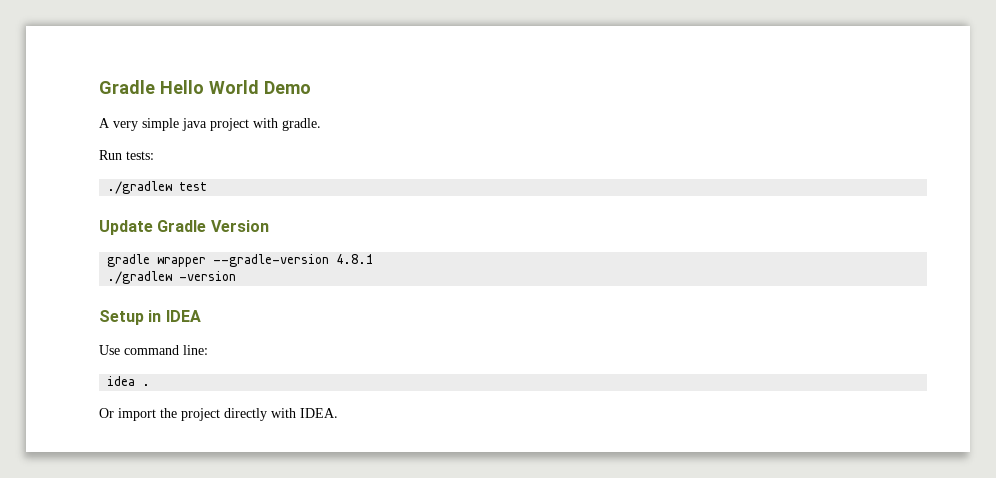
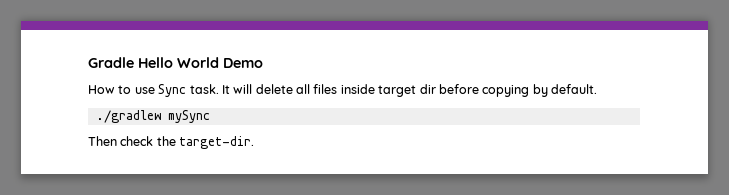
- A very simple java project with gradle.
- Run tests:
- ./gradlew test
- Update Gradle Version
- gradle wrapper --gradle-version 4.8.1
- ./gradlew -version
- Setup in IDEA
- Use command line:
- idea .
- Or import the project directly with IDEA.
+ How to use Sync task. It will delete all files inside target dir before copying by default.
+ ./gradlew mySync
+ Then check the target-dir.

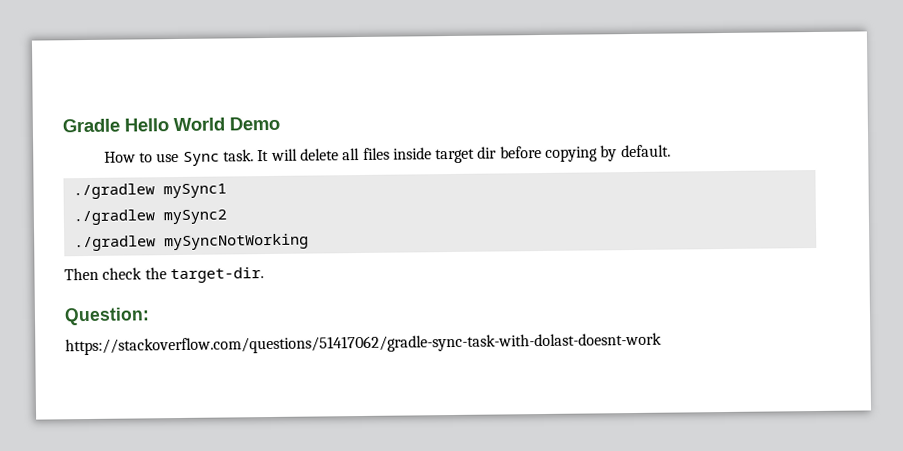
- ./gradlew mySync
+ ./gradlew mySync1
+ ./gradlew mySync2
+ ./gradlew mySyncNotWorking
+ Question:
+ https://stackoverflow.com/questions/51417062/gradle-sync-task-with-dolast-doesnt-work

